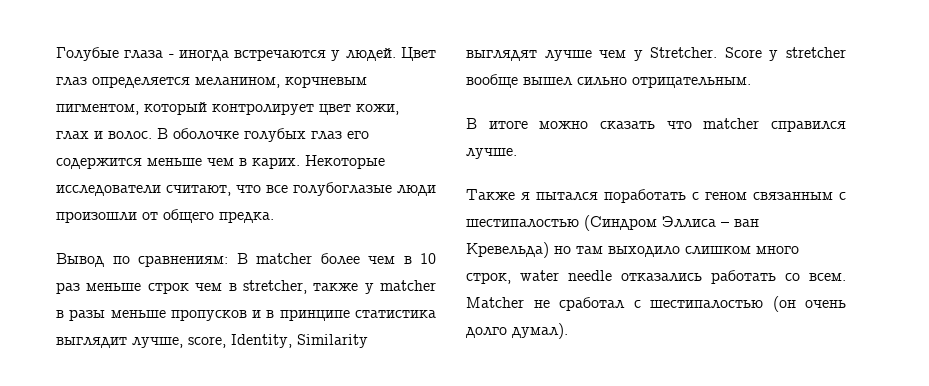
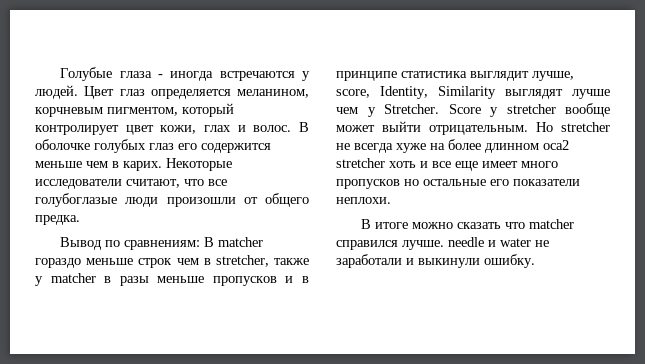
- Вывод по сравнениям: В matcher более чем в 10 раз меньше строк чем в stretcher, также у matcher в разы меньше пропусков и в принципе статистика выглядит лучше, score, Identity, Similarity выглядят лучше чем у Stretcher.
+ Вывод по сравнениям: В matcher гораздо меньше строк чем в stretcher, также у matcher в разы меньше пропусков и в принципе статистика выглядит лучше, score, Identity, Similarity выглядят лучше чем у Stretcher.
- Score у stretcher вообще вышел сильно отрицательным.
+ Score у stretcher вообще может выйти отрицательным. Но stretcher не всегда хуже на более длинном oсa2 strеtcher хоть и все еще имеет много пропусков но остальные его показатели неплохи.
- В итоге можно сказать что matcher справился лучше.
- Также я пытался поработать с геном связанным с шестипалостью (Синдром Эллиса – ван Кревельда) но там выходило слишком много строк, water needle отказались работать со всем. Matcher не сработал с шестипалостью (он очень долго думал).
+ В итоге можно сказать что matcher справился лучше. needle и water не заработали и выкинули ошибку.

